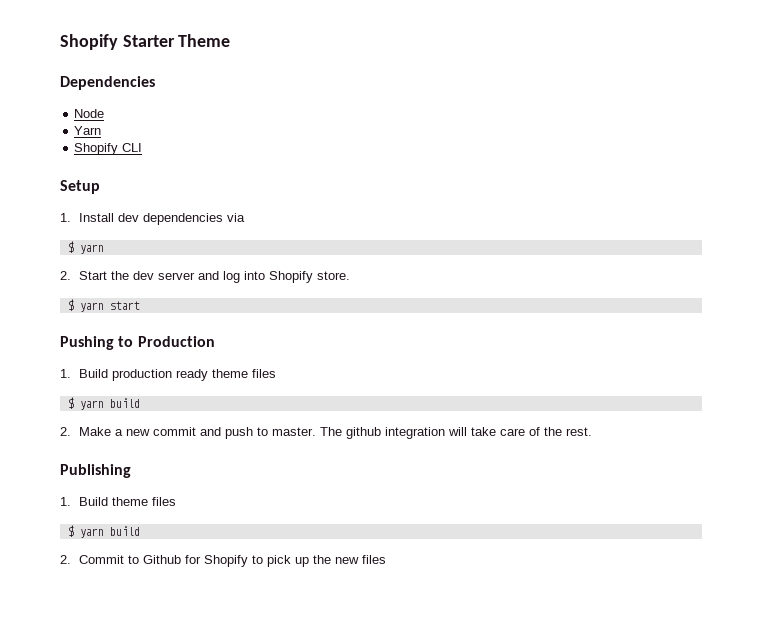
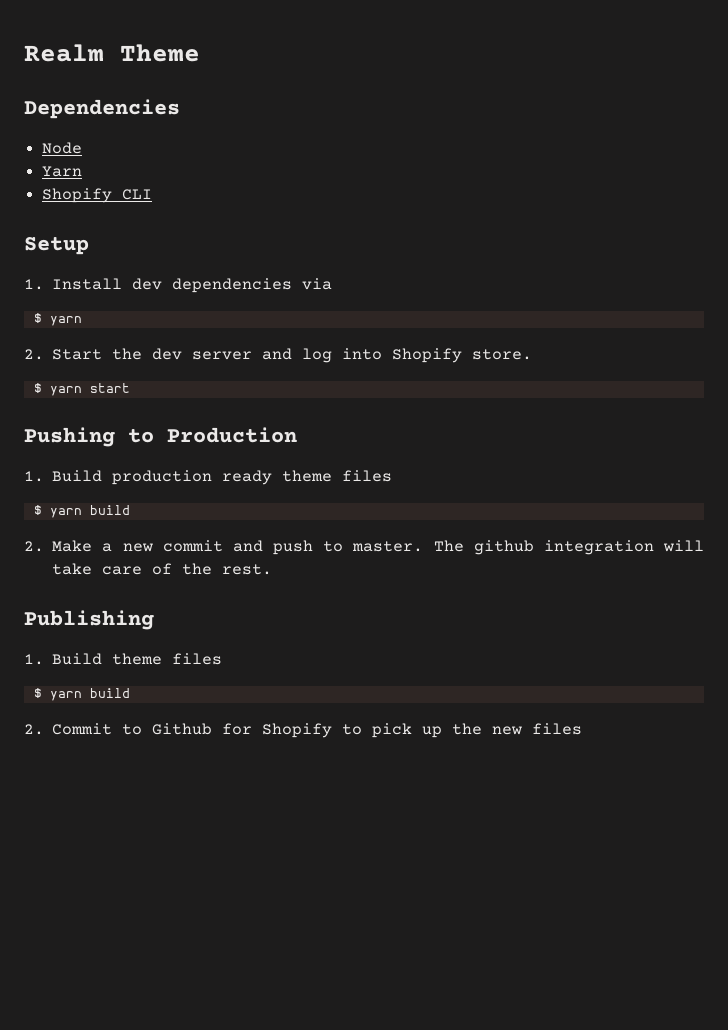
- Shopify Starter Theme
+ Realm Theme

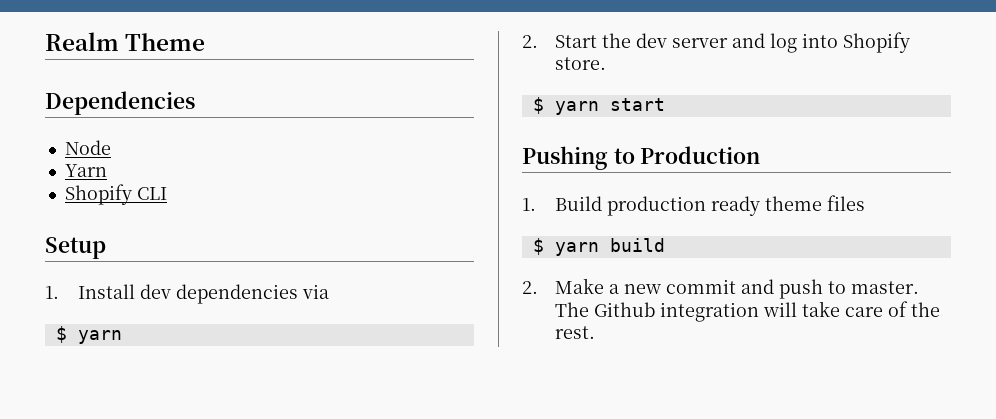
- The github integration will take care of the rest.
+ The Github integration will take care of the rest.
- Publishing
- 1. Build theme files
- $ yarn build
- 2. Commit to Github for Shopify to pick up the new files

